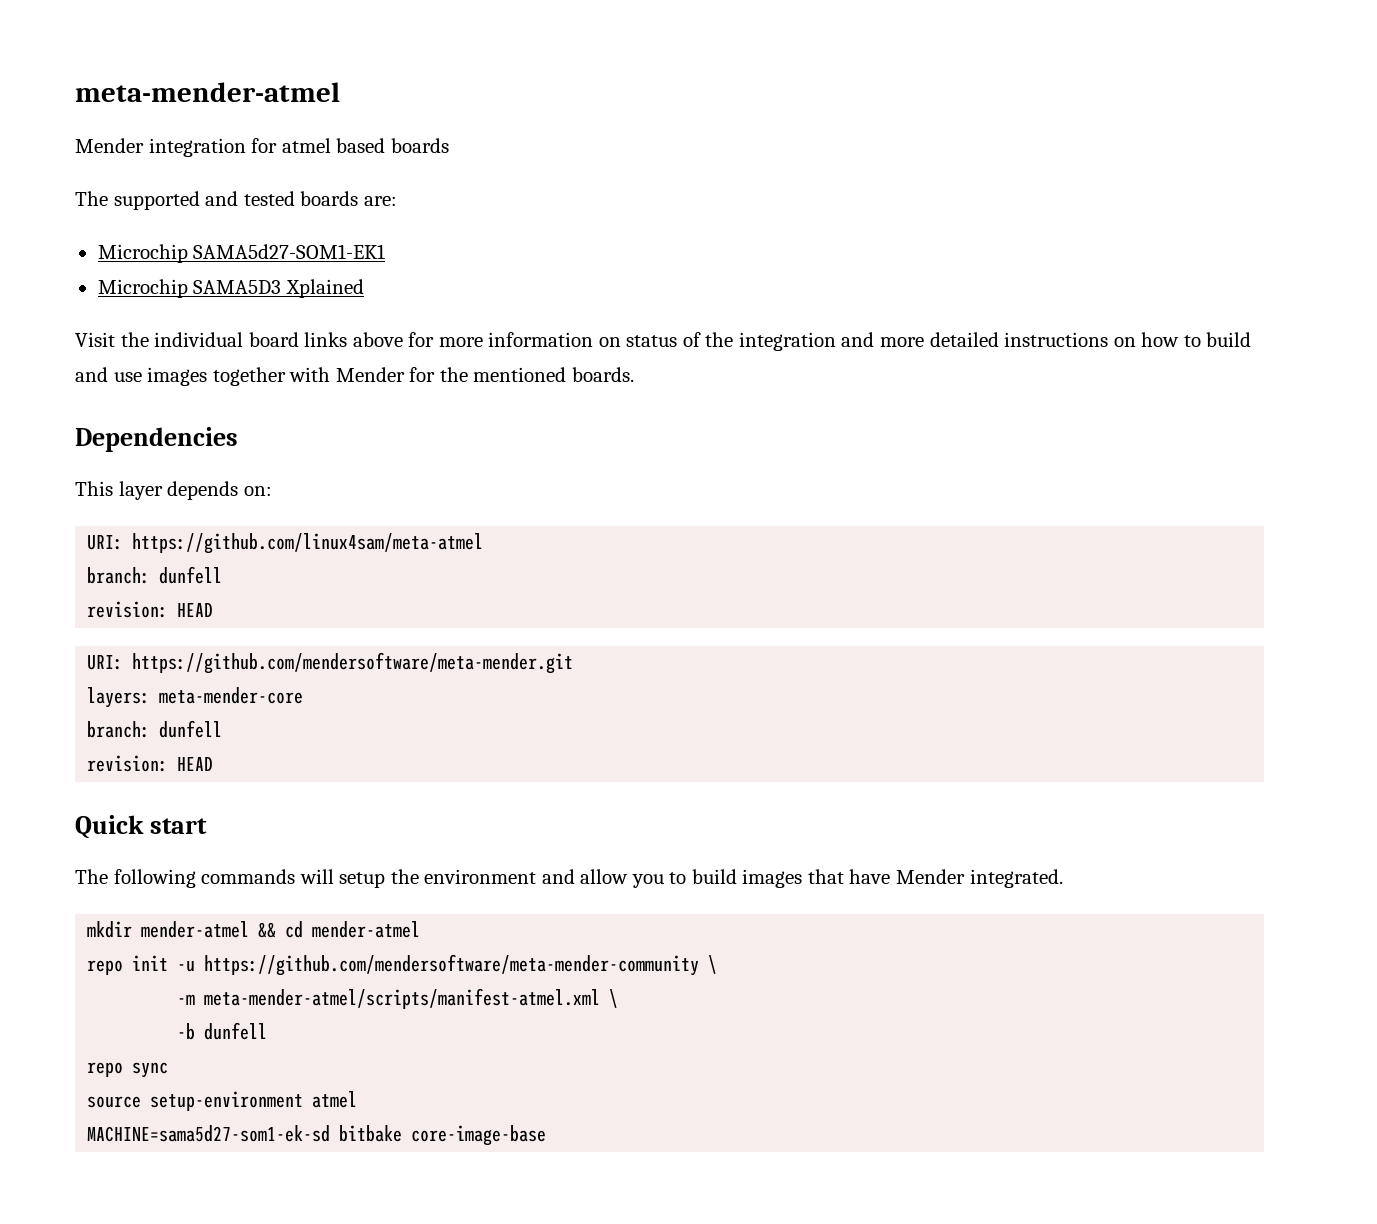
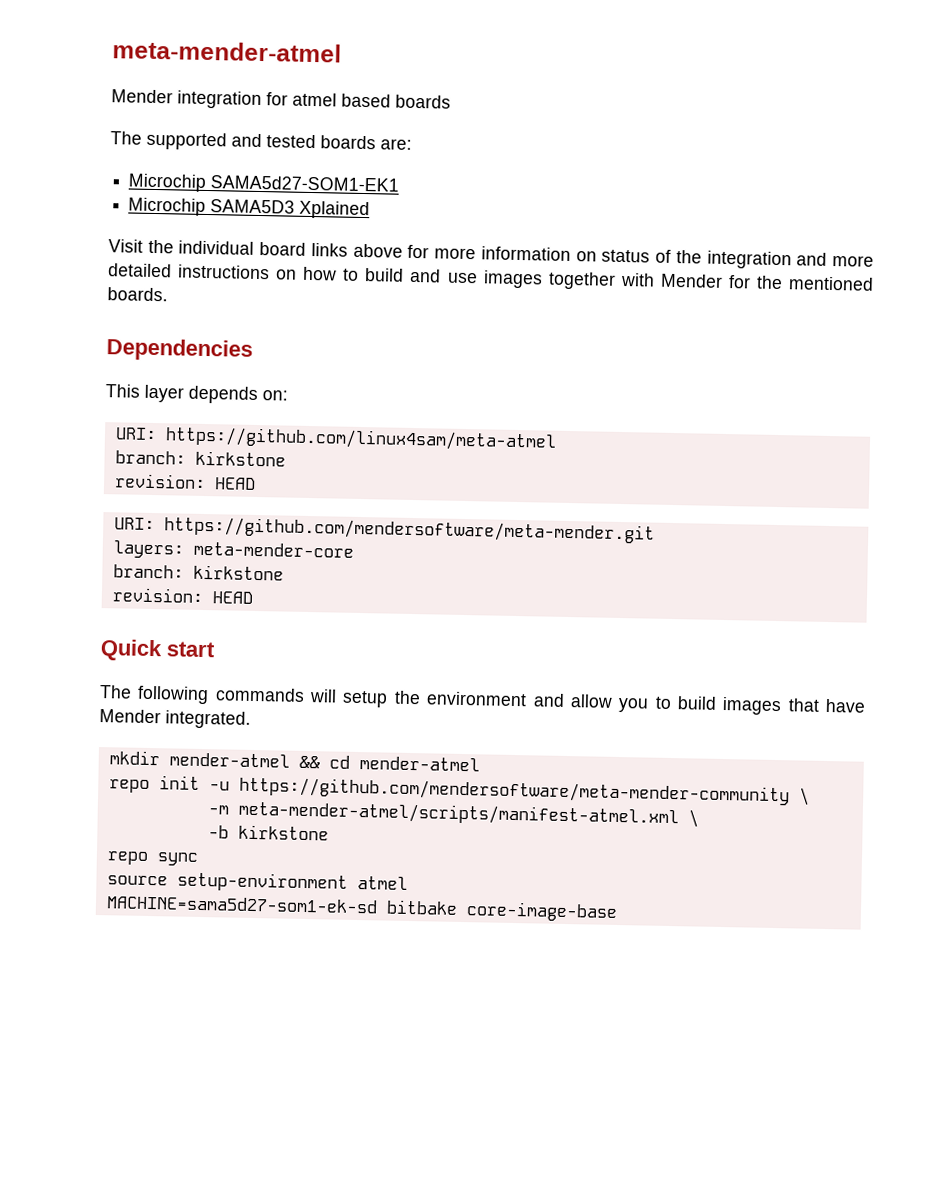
  URI: https://github.com/linux4sam/meta-atmel
- branch: dunfell
+ branch: kirkstone
  layers: meta-mender-core
- branch: dunfell
+ branch: kirkstone
- -b dunfell
+ -b kirkstone

